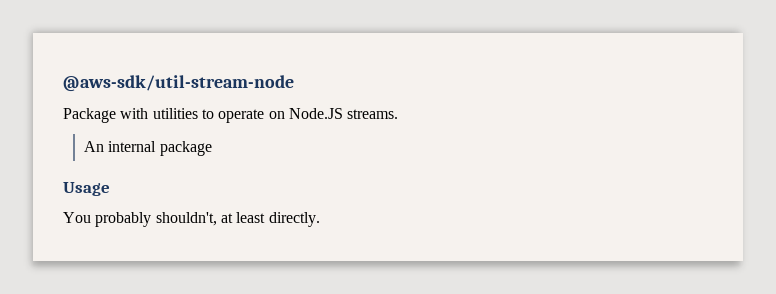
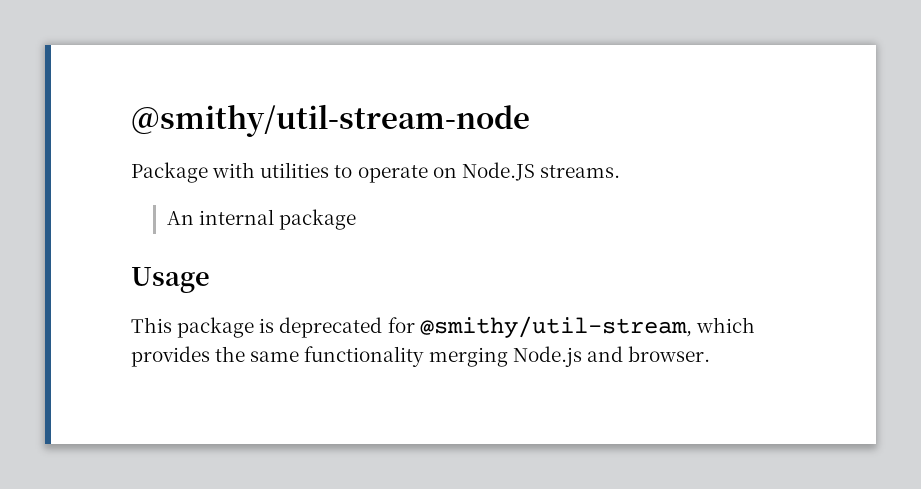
- @aws-sdk/util-stream-node
+ @smithy/util-stream-node
- You probably shouldn't, at least directly.
+ This package is deprecated for @smithy/util-stream, which provides the same functionality merging Node.js and browser.

